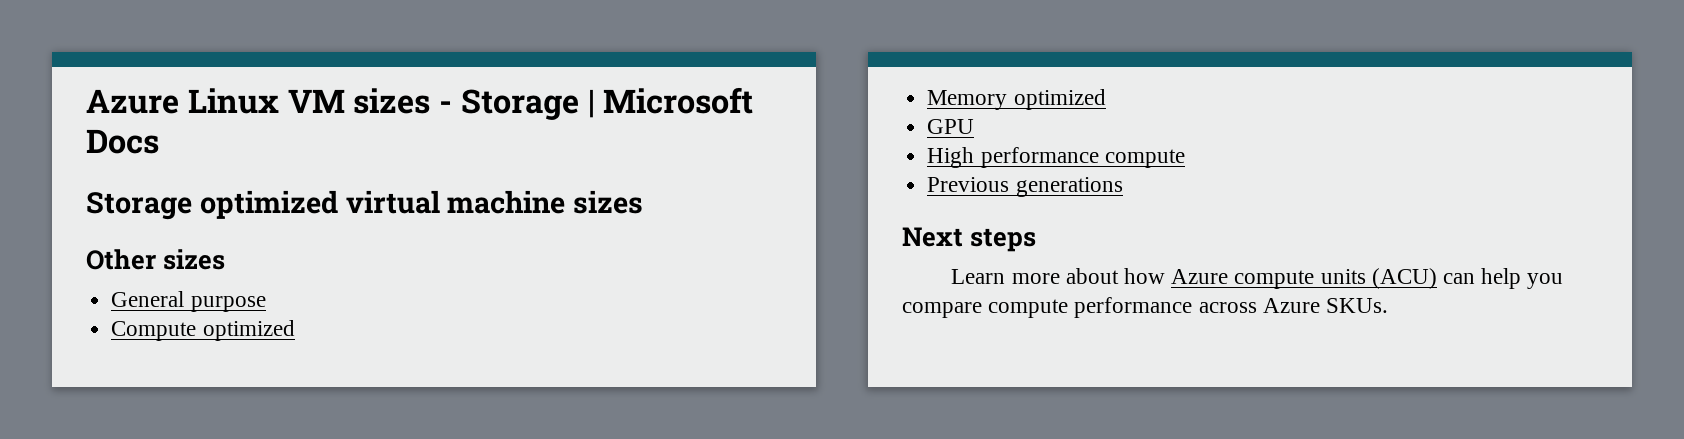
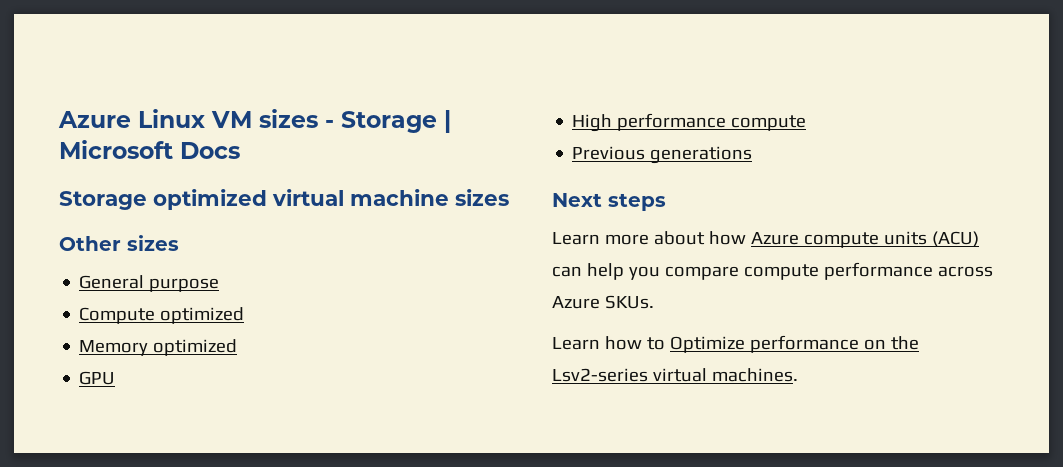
+ Learn how to Optimize performance on the Lsv2-series virtual machines.

